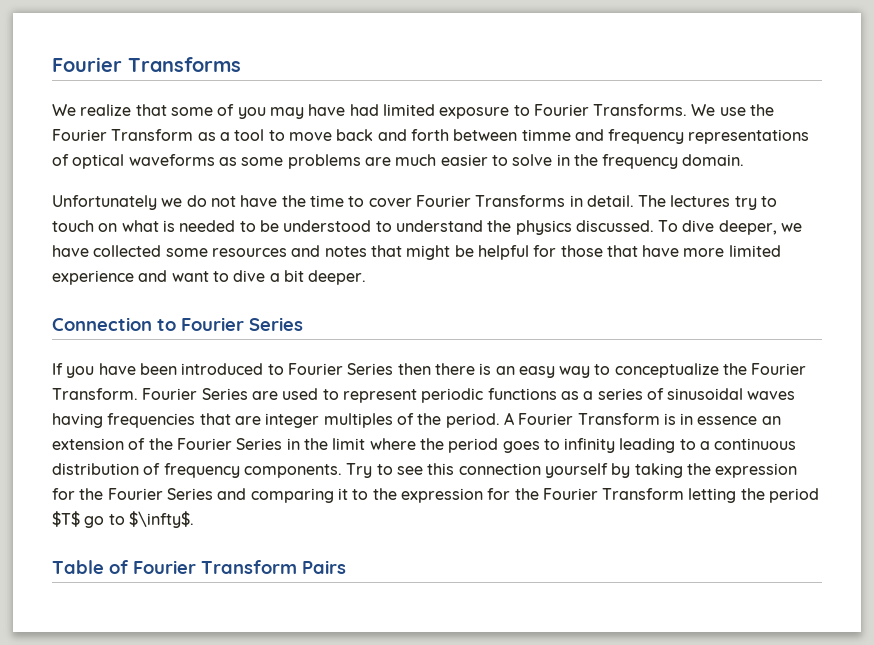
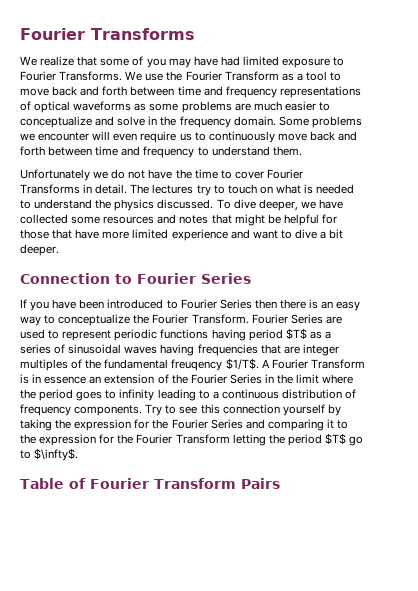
- We use the Fourier Transform as a tool to move back and forth between timme and frequency representations of optical waveforms as some problems are much easier to solve in the frequency domain.
+ We use the Fourier Transform as a tool to move back and forth between time and frequency representations of optical waveforms as some problems are much easier to conceptualize and solve in the frequency domain. Some problems we encounter will even require us to continuously move back and forth between time and frequency to understand them.
- The lectures try to touch on what is needed to be understood to understand the physics discussed.
+ The lectures try to touch on what is needed to understand the physics discussed.
- Fourier Series are used to represent periodic functions as a series of sinusoidal waves having frequencies that are integer multiples of the period.
+ Fourier Series are used to represent periodic functions having period $T$ as a series of sinusoidal waves having frequencies that are integer multiples of the fundamental freuqency $1/T$.

